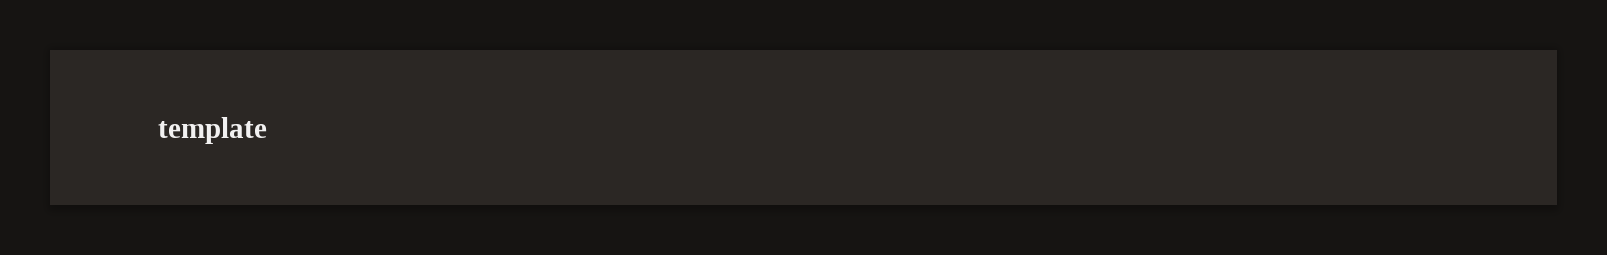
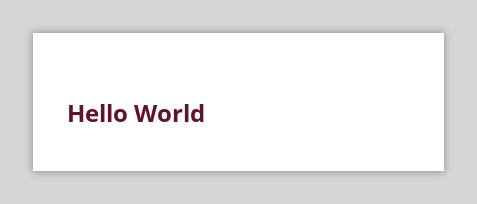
- template
+ Hello World

